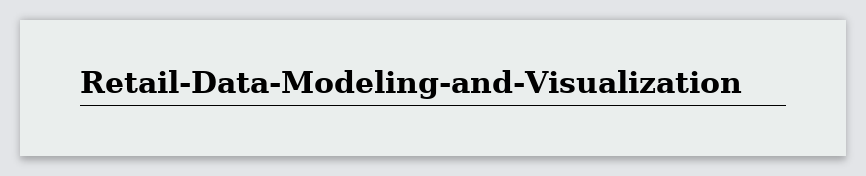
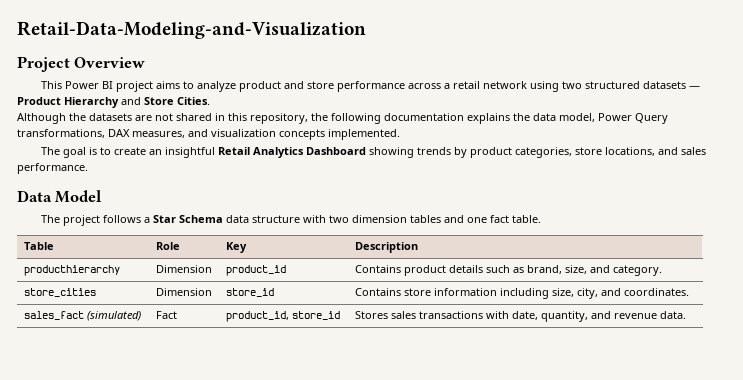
+ Project Overview
+ This Power BI project aims to analyze product and store performance across a retail network using two structured datasets — Product Hierarchy and Store Cities.
+ Although the datasets are not shared in this repository, the following documentation explains the data model, Power Query transformations, DAX measures, and visualization concepts implemented.
+ The goal is to create an insightful Retail Analytics Dashboard showing trends by product categories, store locations, and sales performance.
+ Data Model
+ The project follows a Star Schema data structure with two dimension tables and one fact table.
+ Table | Role | Key | Description
+ producthierarchy | Dimension | product_id | Contains product details such as brand, size, and category.
+ store_cities | Dimension | store_id | Contains store information including size, city, and coordinates.
+ sales_fact (simulated) | Fact | product_id, store_id | Stores sales transactions with date, quantity, and revenue data.

